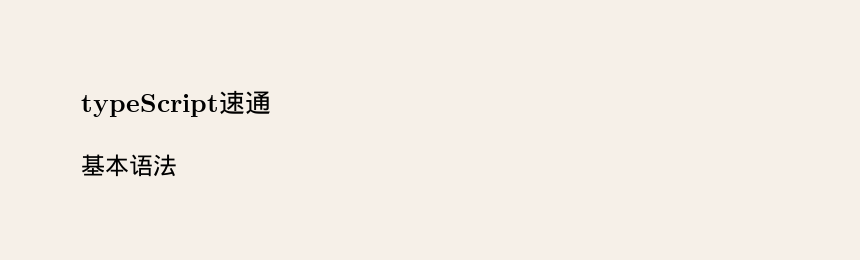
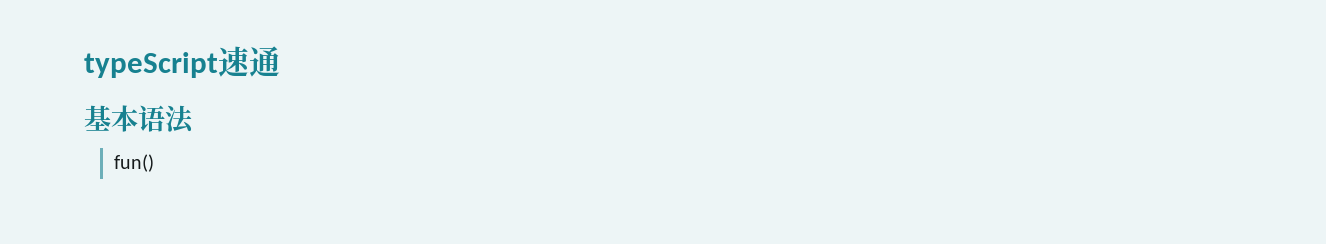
+ fun()

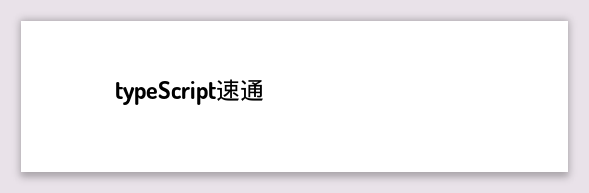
- 基本语法
- fun()

